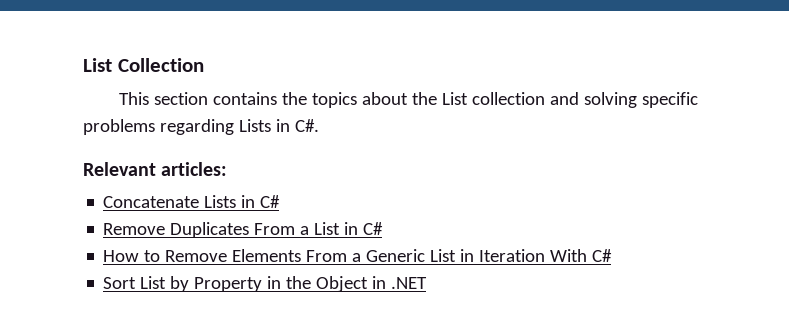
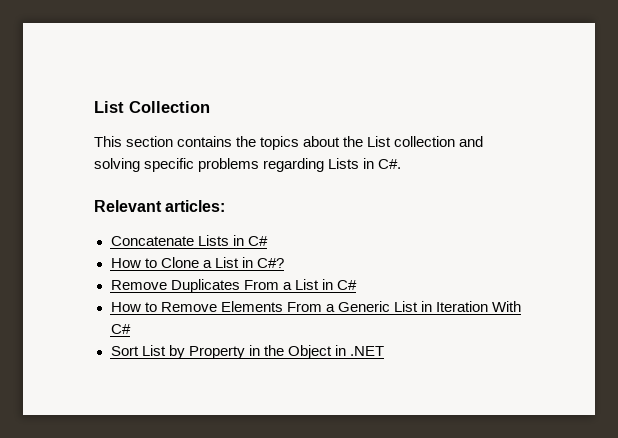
+ How to Clone a List in C#?

